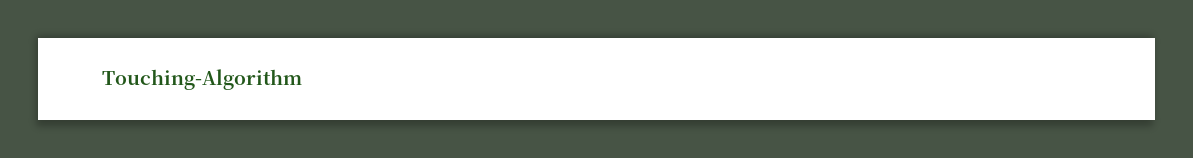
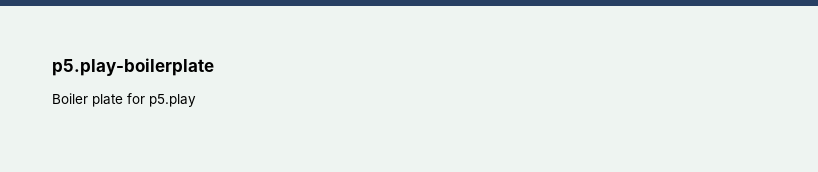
- Touching-Algorithm
+ p5.play-boilerplate
+ Boiler plate for p5.play

